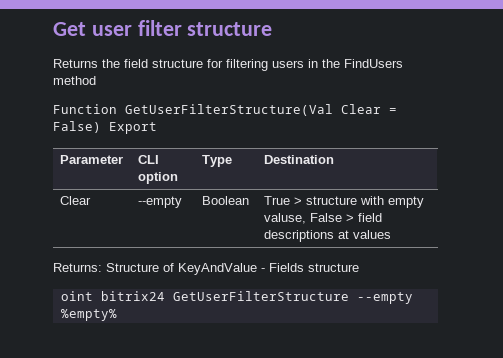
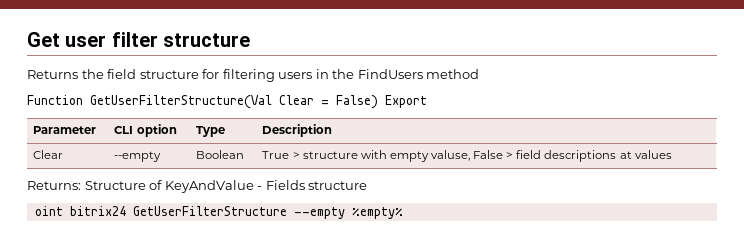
- Parameter | CLI option | Type | Destination
+ Parameter | CLI option | Type | Description

